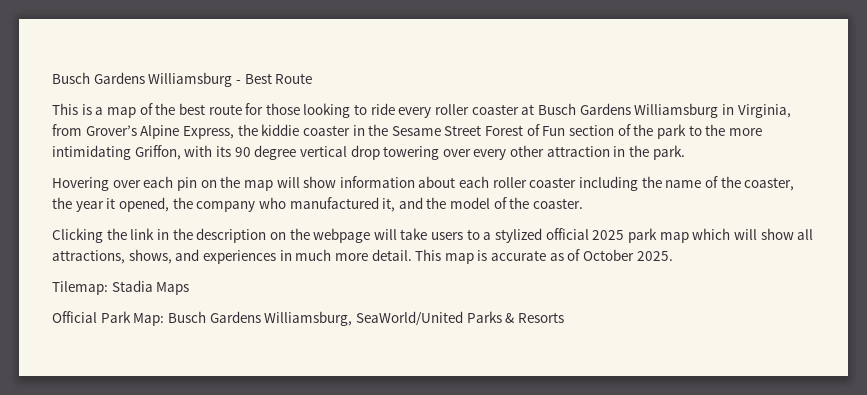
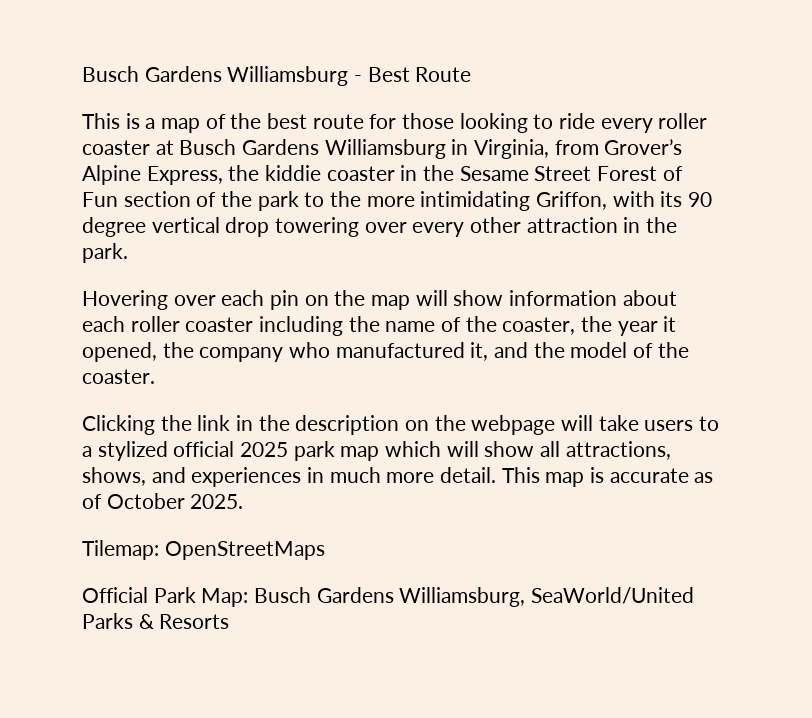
- Tilemap: Stadia Maps
+ Tilemap: OpenStreetMaps

